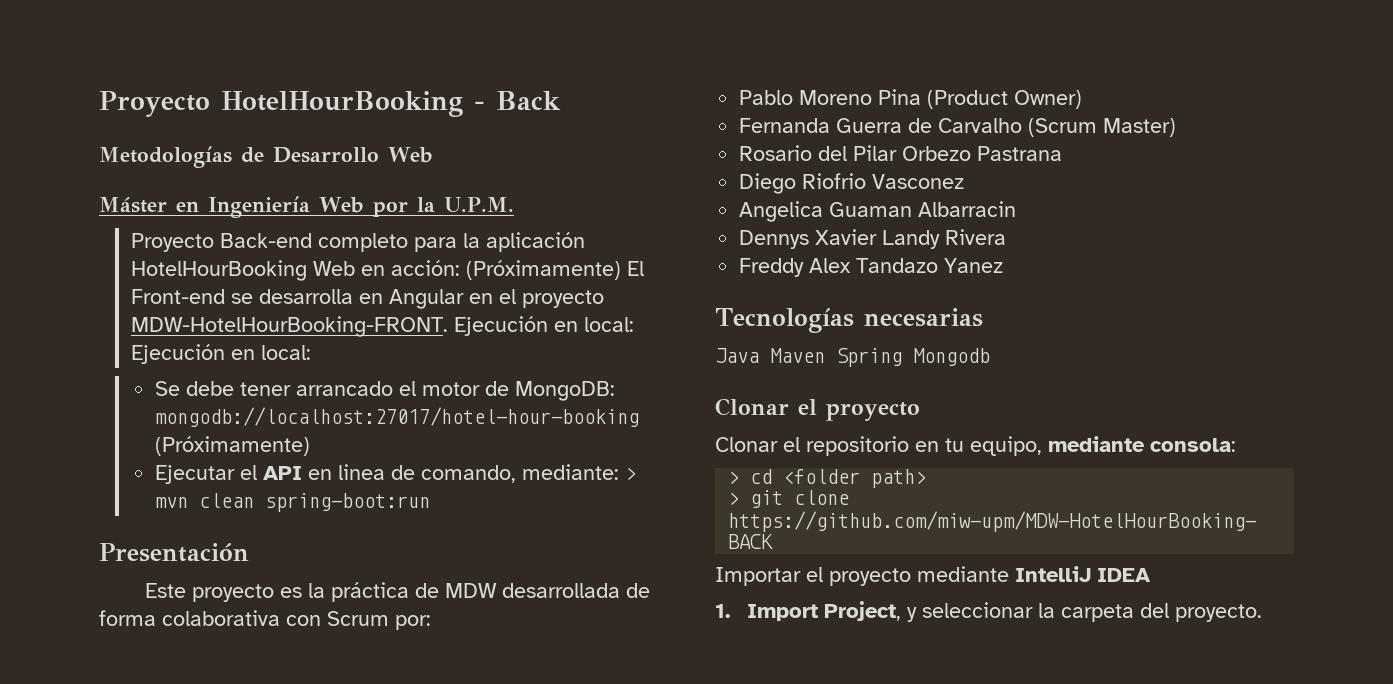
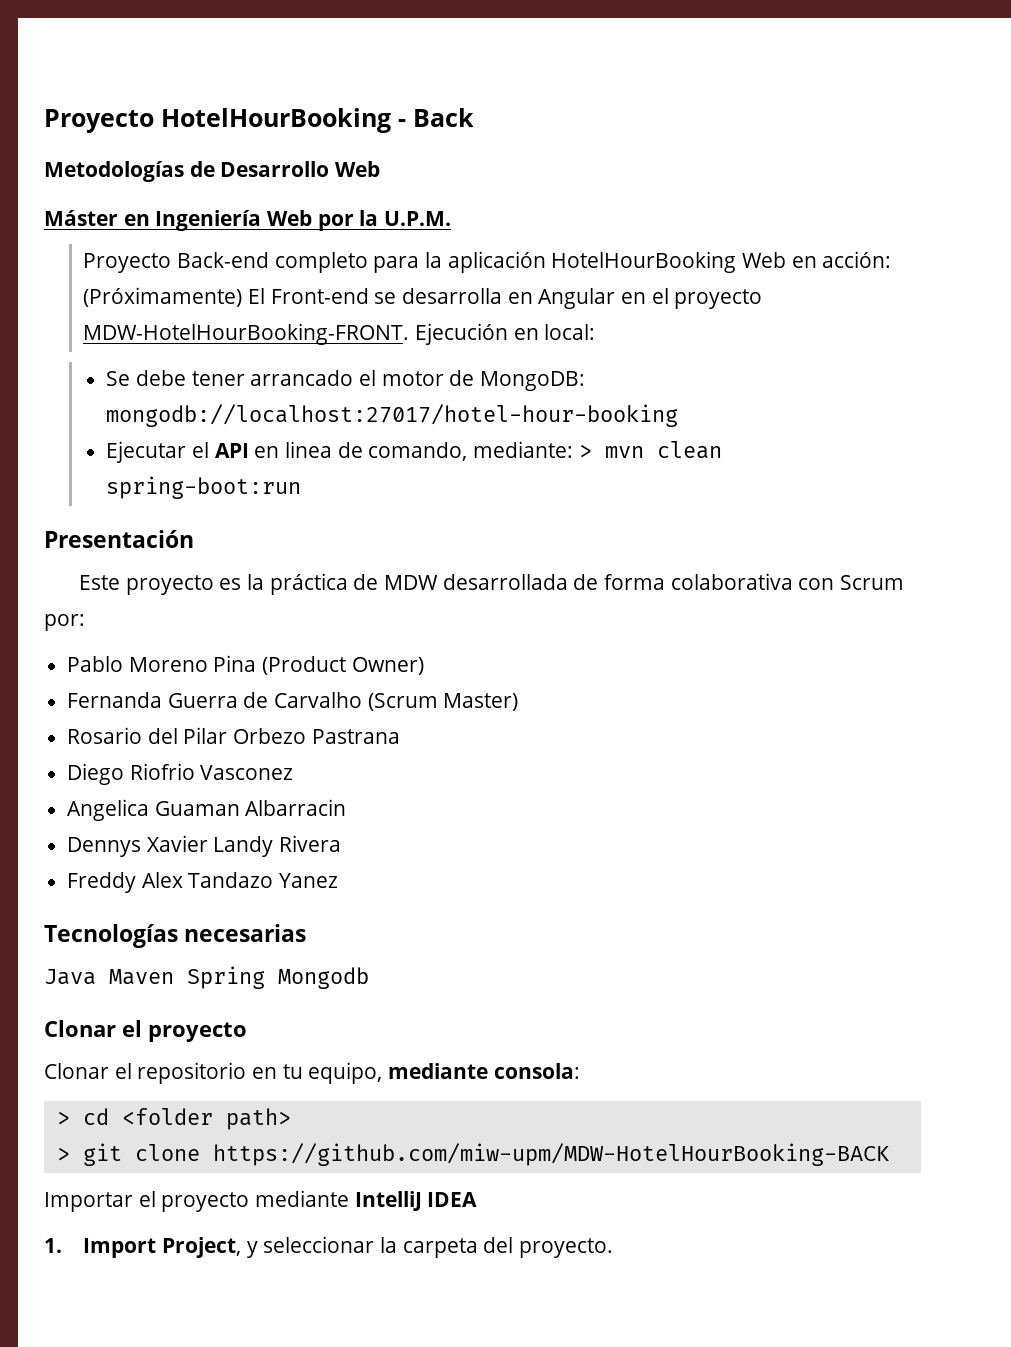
- Ejecución en local: Ejecución en local:
+ Ejecución en local:
- Se debe tener arrancado el motor de MongoDB: mongodb://localhost:27017/hotel-hour-booking (Próximamente)
+ Se debe tener arrancado el motor de MongoDB: mongodb://localhost:27017/hotel-hour-booking

